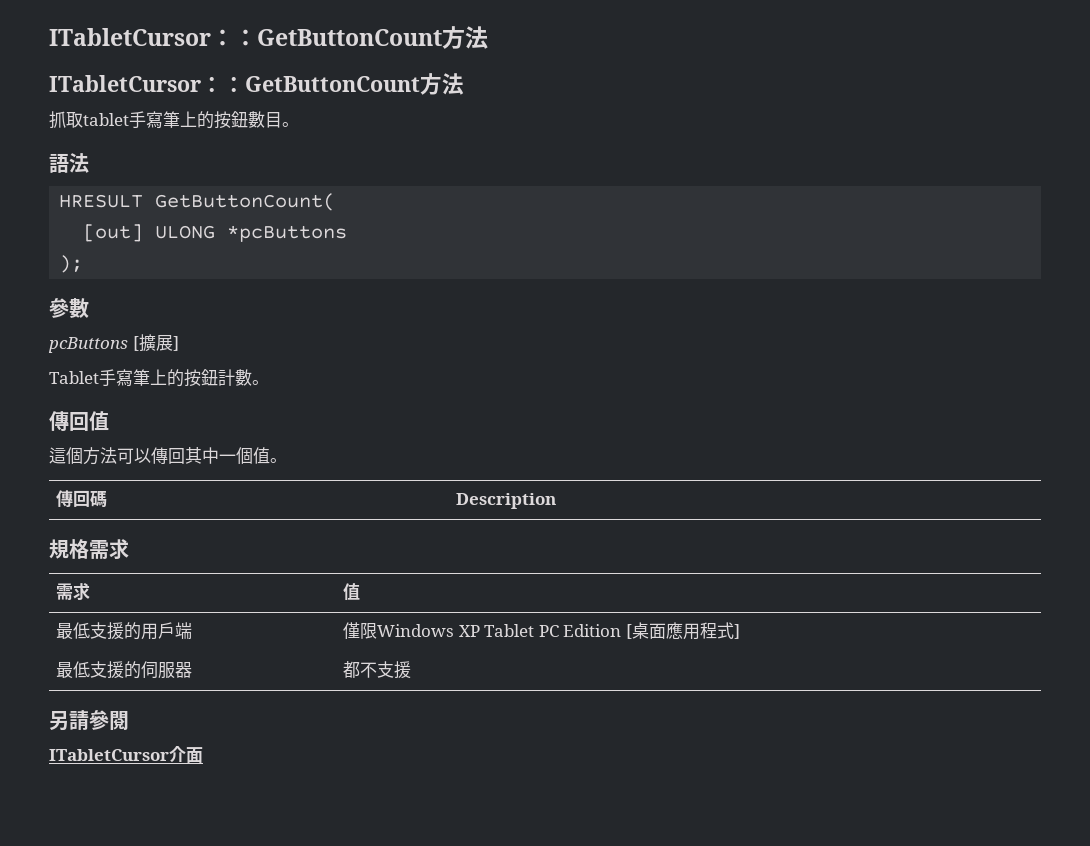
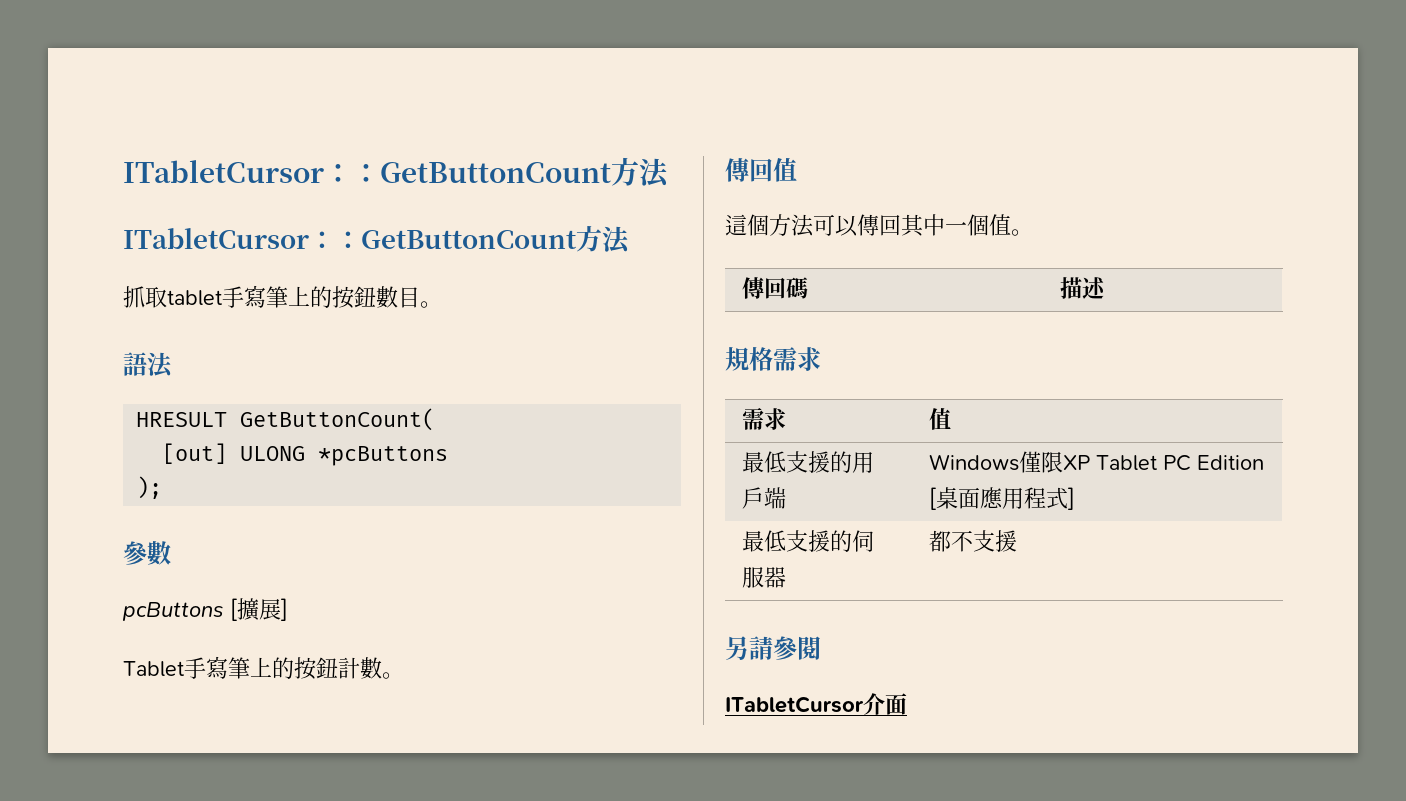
- 傳回碼 | Description
+ 傳回碼 | 描述
- 最低支援的用戶端 | 僅限Windows XP Tablet PC Edition [桌面應用程式]
+ 最低支援的用戶端 | Windows僅限XP Tablet PC Edition [桌面應用程式]

